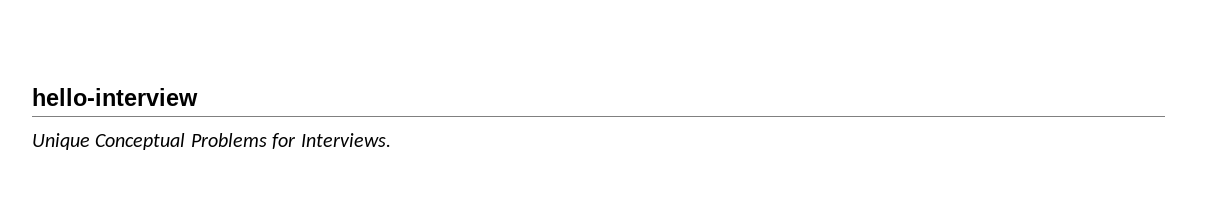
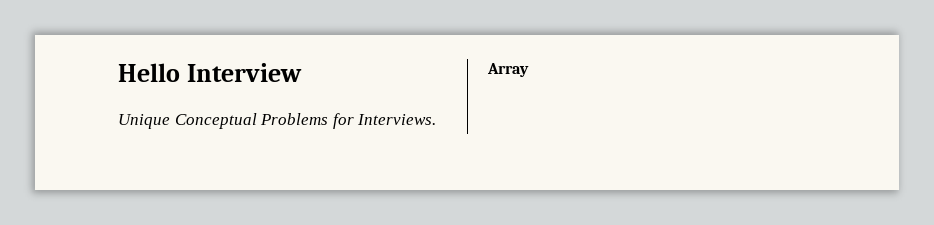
- hello-interview
+ Hello Interview
+ Array

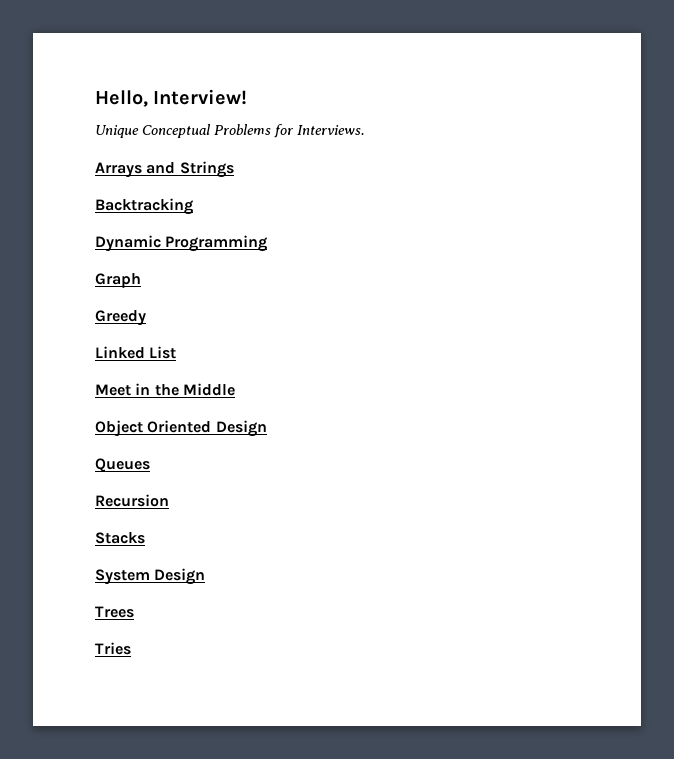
- Hello Interview
+ Hello, Interview!
- Array
+ Arrays and Strings
+ Backtracking
+ Dynamic Programming
+ Graph
+ Greedy
+ Linked List
+ Meet in the Middle
+ Object Oriented Design
+ Queues
+ Recursion
+ Stacks
+ System Design
+ Trees
+ Tries

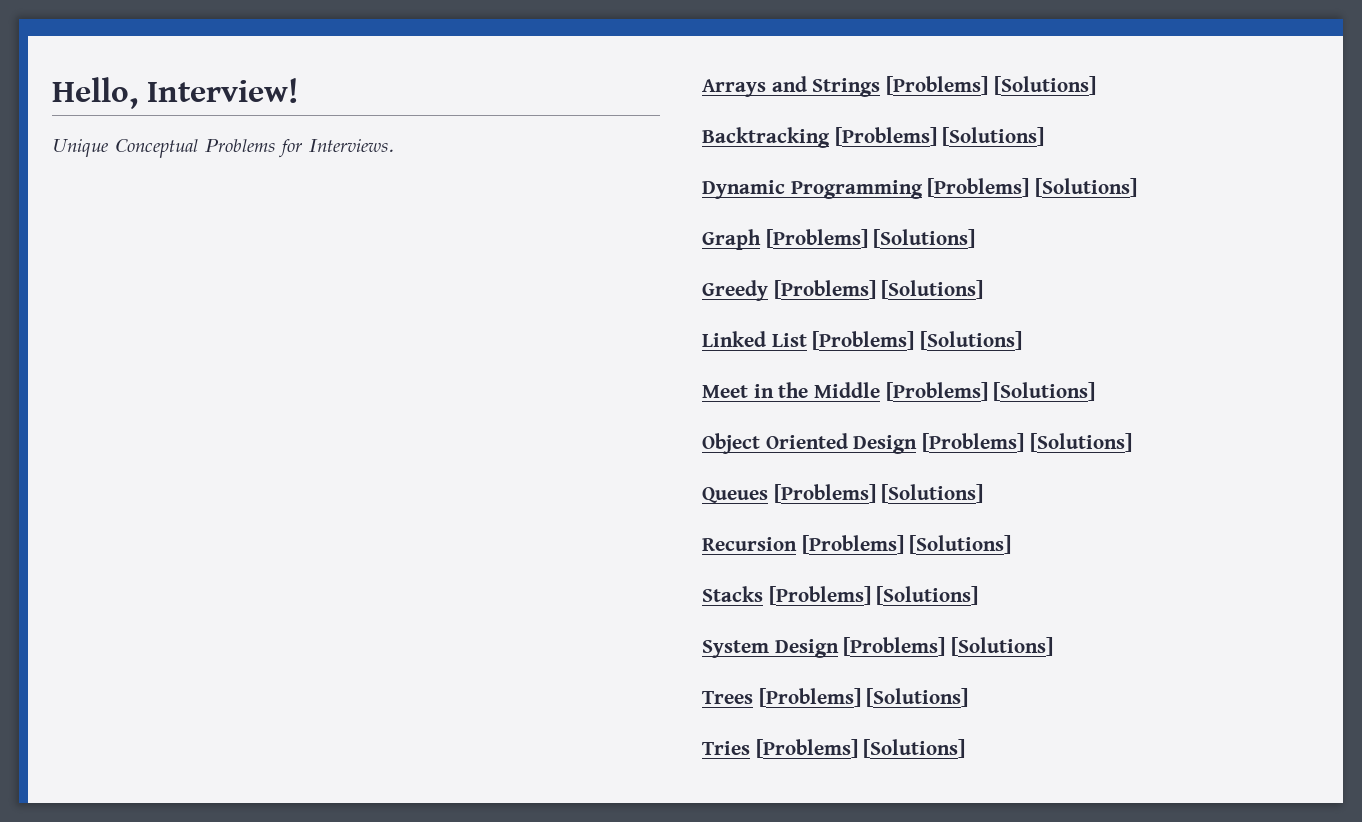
- Arrays and Strings
+ Arrays and Strings [Problems] [Solutions]
- Backtracking
+ Backtracking [Problems] [Solutions]
- Dynamic Programming
+ Dynamic Programming [Problems] [Solutions]
- Graph
+ Graph [Problems] [Solutions]
- Greedy
+ Greedy [Problems] [Solutions]
- Linked List
+ Linked List [Problems] [Solutions]
- Meet in the Middle
+ Meet in the Middle [Problems] [Solutions]
- Object Oriented Design
+ Object Oriented Design [Problems] [Solutions]
- Queues
+ Queues [Problems] [Solutions]
- Recursion
+ Recursion [Problems] [Solutions]
- Stacks
+ Stacks [Problems] [Solutions]
- System Design
+ System Design [Problems] [Solutions]
- Trees
+ Trees [Problems] [Solutions]
- Tries
+ Tries [Problems] [Solutions]

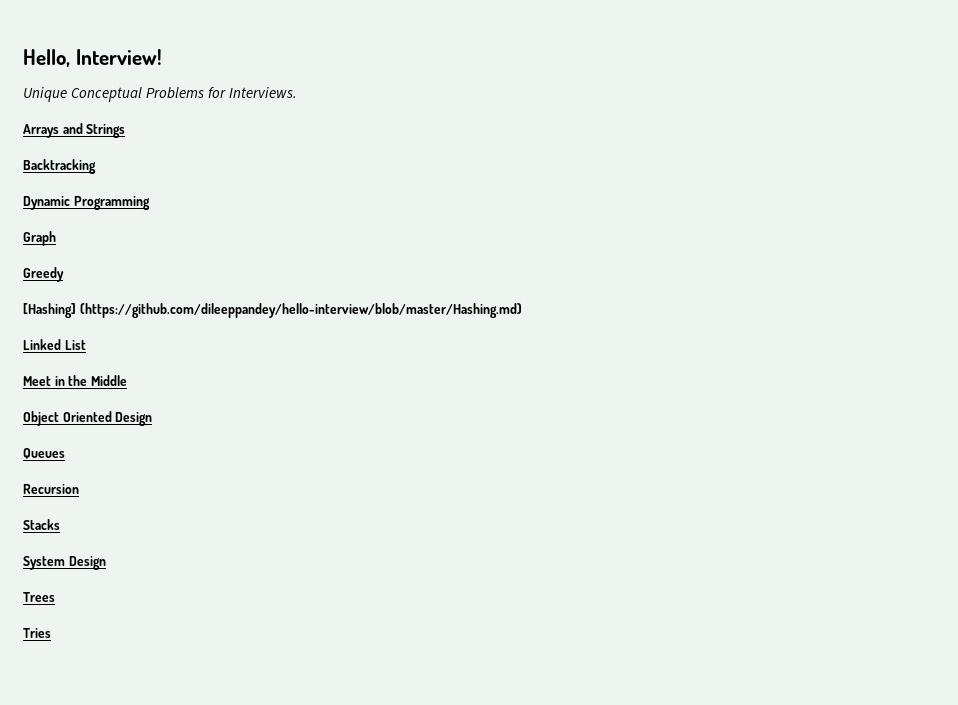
- Arrays and Strings [Problems] [Solutions]
+ Arrays and Strings
- Backtracking [Problems] [Solutions]
+ Backtracking
- Dynamic Programming [Problems] [Solutions]
+ Dynamic Programming
- Graph [Problems] [Solutions]
+ Graph
- Greedy [Problems] [Solutions]
+ Greedy
+ [Hashing] (https://github.com/dileeppandey/hello-interview/blob/master/Hashing.md)
- Linked List [Problems] [Solutions]
+ Linked List
- Meet in the Middle [Problems] [Solutions]
+ Meet in the Middle
- Object Oriented Design [Problems] [Solutions]
+ Object Oriented Design
- Queues [Problems] [Solutions]
+ Queues
- Recursion [Problems] [Solutions]
+ Recursion
- Stacks [Problems] [Solutions]
+ Stacks
- System Design [Problems] [Solutions]
+ System Design
- Trees [Problems] [Solutions]
+ Trees
- Tries [Problems] [Solutions]
+ Tries

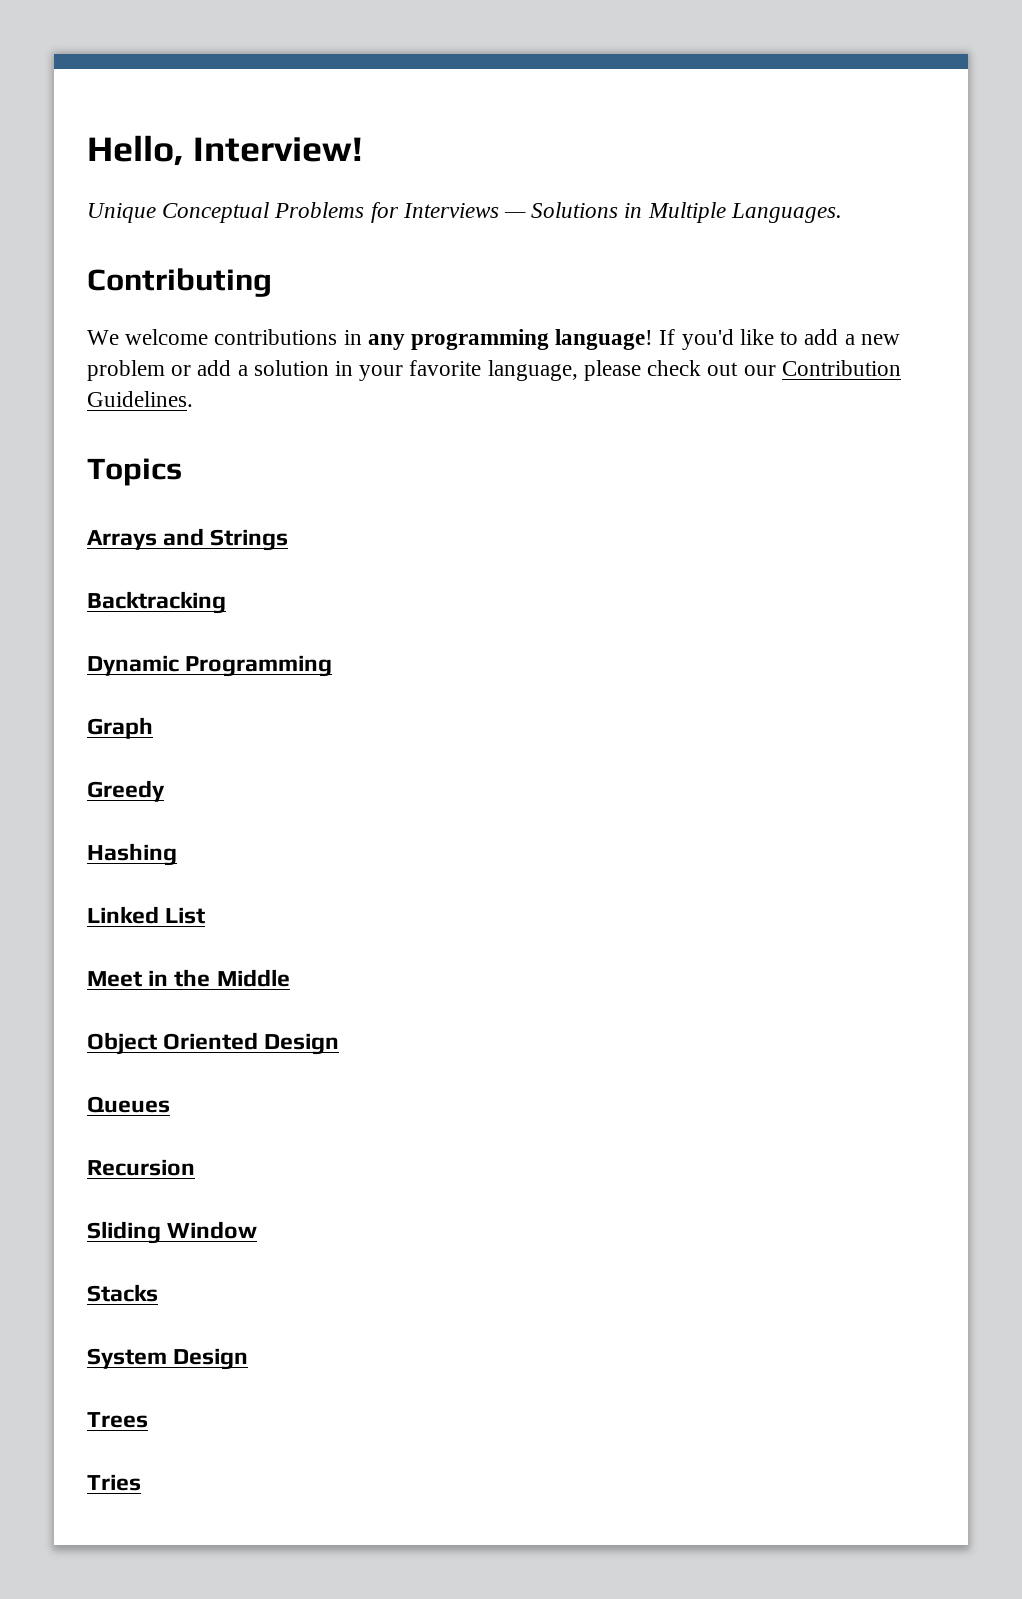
- Unique Conceptual Problems for Interviews.
+ Unique Conceptual Problems for Interviews — Solutions in Multiple Languages.
+ Contributing
+ We welcome contributions in any programming language! If you'd like to add a new problem or add a solution in your favorite language, please check out our Contribution Guidelines.
+ Topics
- [Hashing] (https://github.com/dileeppandey/hello-interview/blob/master/Hashing.md)
+ Hashing
+ Sliding Window

